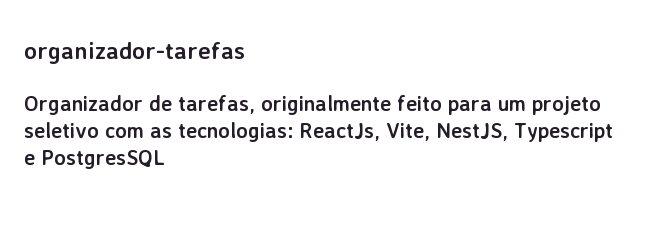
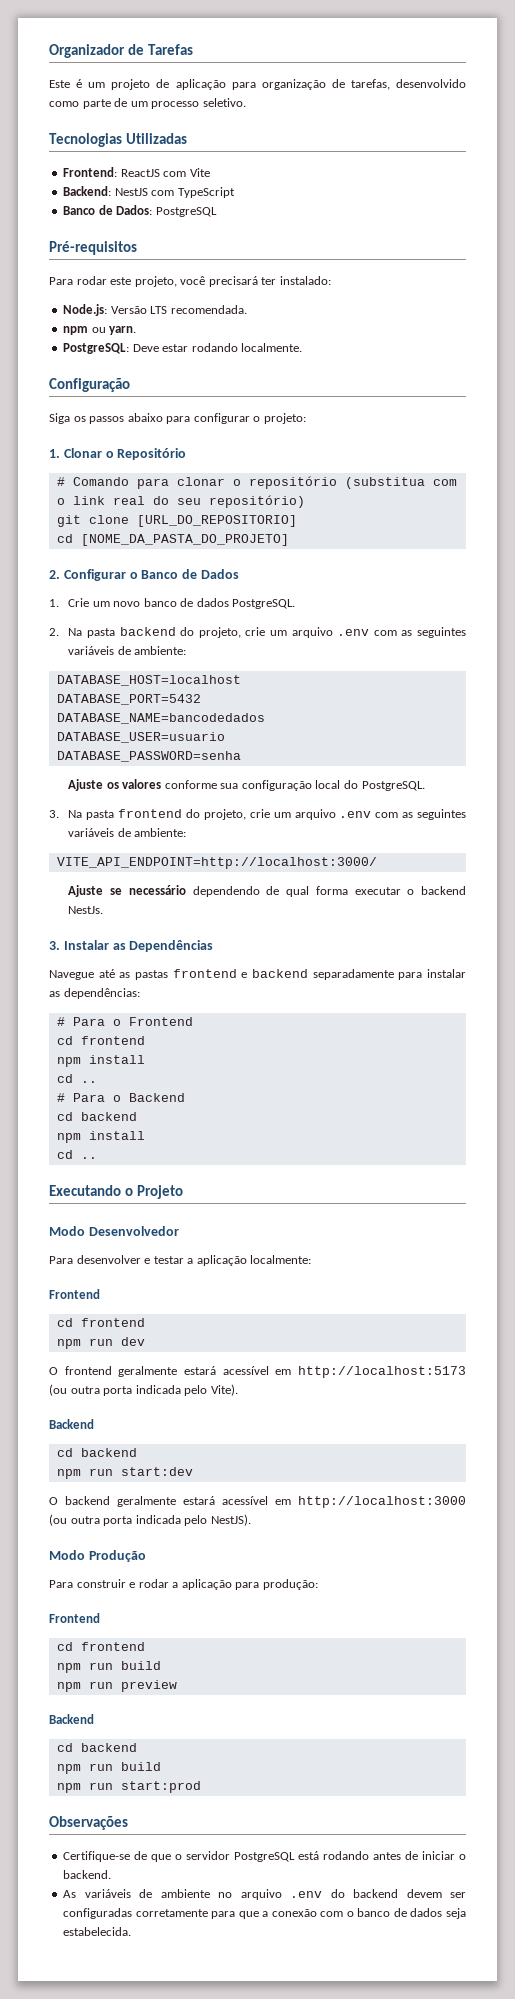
- organizador-tarefas
- Organizador de tarefas, originalmente feito para um projeto seletivo com as tecnologias: ReactJs, Vite, NestJS, Typescript e PostgresSQL
+ Organizador de Tarefas
+ Este é um projeto de aplicação para organização de tarefas, desenvolvido como parte de um processo seletivo.
+ Tecnologias Utilizadas
+ Frontend: ReactJS com Vite
+ Backend: NestJS com TypeScript
+ Banco de Dados: PostgreSQL
+ Pré-requisitos
+ Para rodar este projeto, você precisará ter instalado:
+ Node.js: Versão LTS recomendada.
+ npm ou yarn.
+ PostgreSQL: Deve estar rodando localmente.
+ Configuração
+ Siga os passos abaixo para configurar o projeto:
+ 1. Clonar o Repositório
+ # Comando para clonar o repositório (substitua com o link real do seu repositório)
+ git clone [URL_DO_REPOSITORIO]
+ cd [NOME_DA_PASTA_DO_PROJETO]
+ 2. Configurar o Banco de Dados
+ 1. Crie um novo banco de dados PostgreSQL.
+ 2. Na pasta backend do projeto, crie um arquivo .env com as seguintes variáveis de ambiente:
+ DATABASE_HOST=localhost
+ DATABASE_PORT=5432
+ DATABASE_NAME=bancodedados
+ DATABASE_USER=usuario
+ DATABASE_PASSWORD=senha
+ Ajuste os valores conforme sua configuração local do PostgreSQL.
+ 3. Na pasta frontend do projeto, crie um arquivo .env com as seguintes variáveis de ambiente:
+ VITE_API_ENDPOINT=http://localhost:3000/
+ Ajuste se necessário dependendo de qual forma executar o backend NestJs.
+ 3. Instalar as Dependências
+ Navegue até as pastas frontend e backend separadamente para instalar as dependências:
+ # Para o Frontend
+ cd frontend
+ npm install
+ cd ..
+ # Para o Backend
+ cd backend
+ npm install
+ cd ..
+ Executando o Projeto
+ Modo Desenvolvedor
+ Para desenvolver e testar a aplicação localmente:
+ Frontend
+ cd frontend
+ npm run dev
+ O frontend geralmente estará acessível em http://localhost:5173 (ou outra porta indicada pelo Vite).
+ Backend
+ cd backend
+ npm run start:dev
+ O backend geralmente estará acessível em http://localhost:3000 (ou outra porta indicada pelo NestJS).
+ Modo Produção
+ Para construir e rodar a aplicação para produção:
+ Frontend
+ cd frontend
+ npm run build
+ npm run preview
+ Backend
+ cd backend
+ npm run build
+ npm run start:prod
+ Observações
+ Certifique-se de que o servidor PostgreSQL está rodando antes de iniciar o backend.
+ As variáveis de ambiente no arquivo .env do backend devem ser configuradas corretamente para que a conexão com o banco de dados seja estabelecida.

